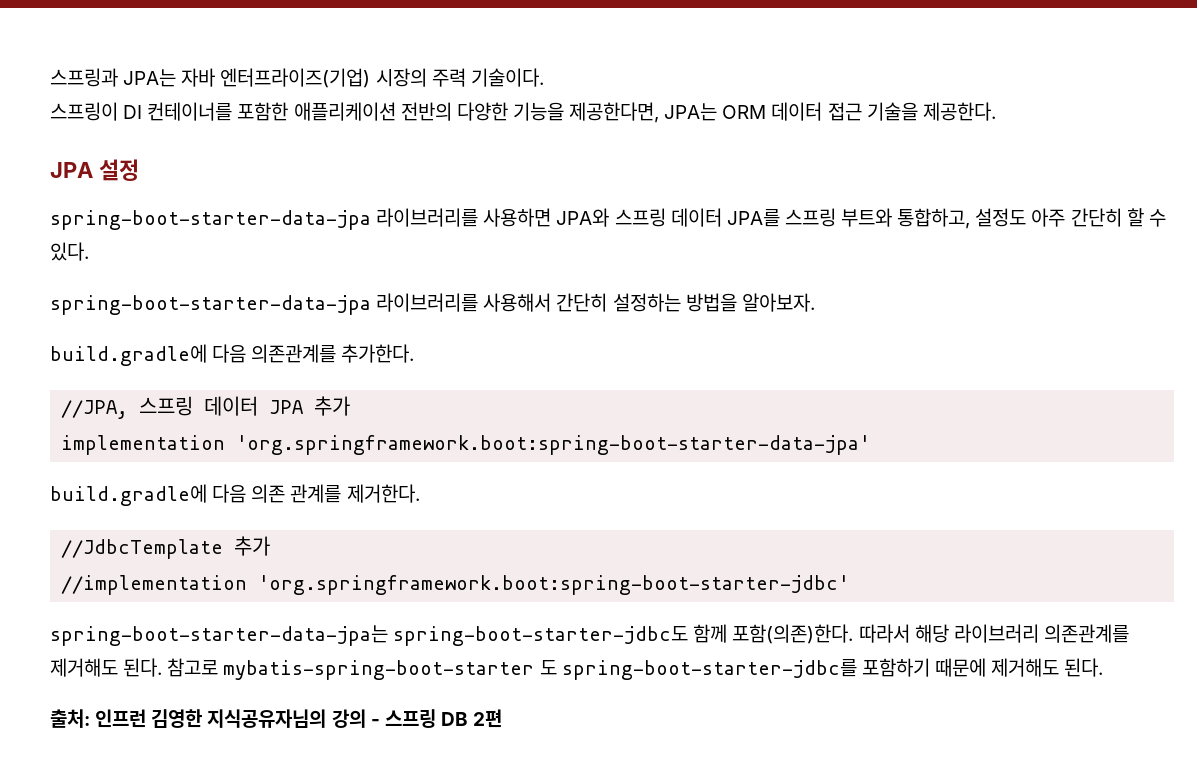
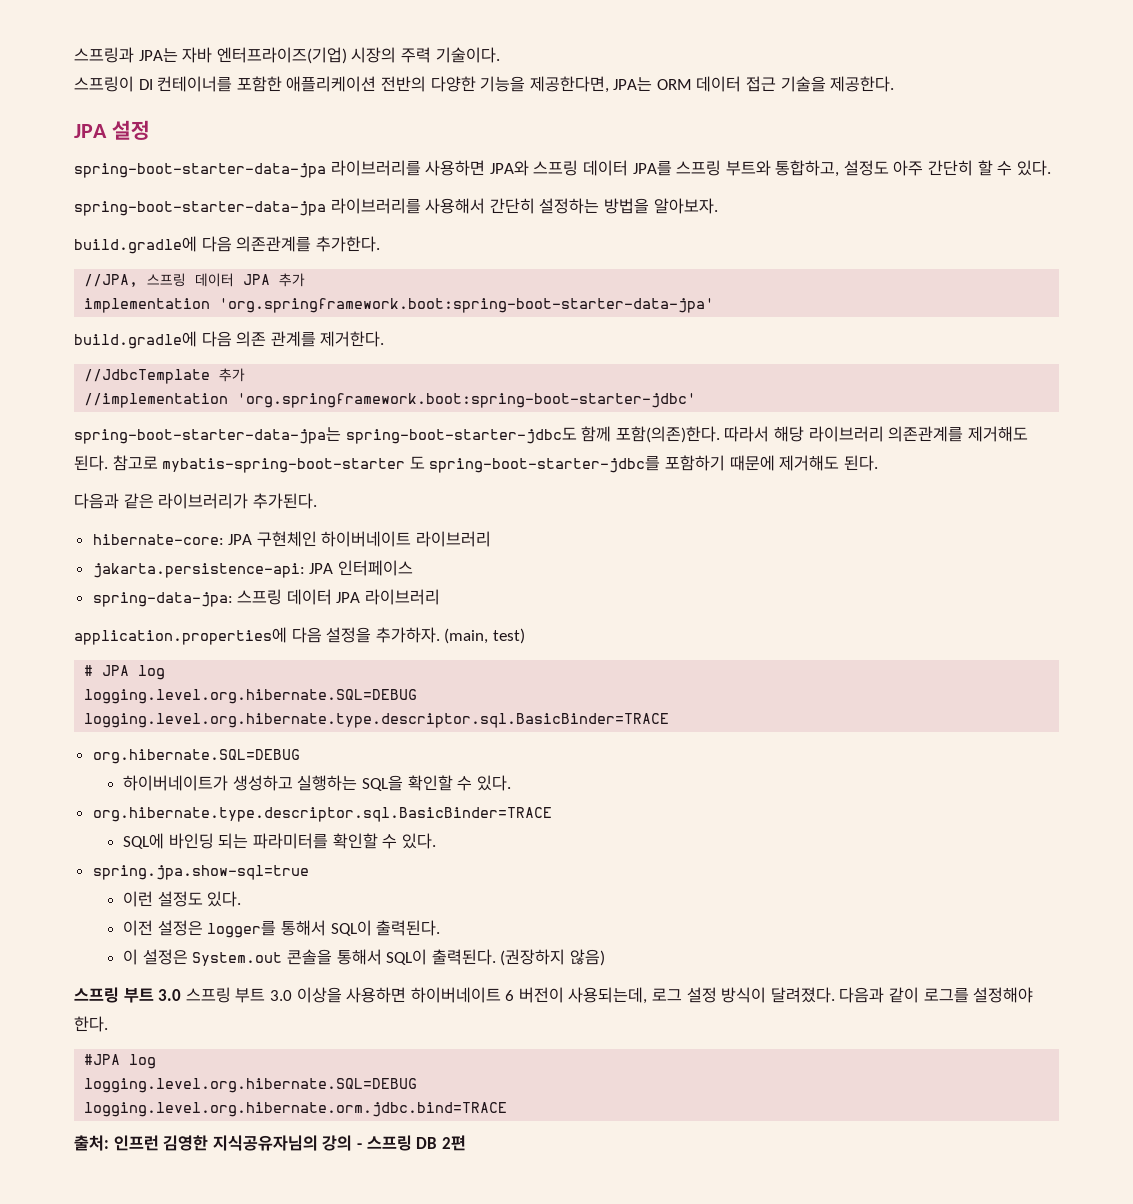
+ 다음과 같은 라이브러리가 추가된다.
+ hibernate-core: JPA 구현체인 하이버네이트 라이브러리
+ jakarta.persistence-api: JPA 인터페이스
+ spring-data-jpa: 스프링 데이터 JPA 라이브러리
+ application.properties에 다음 설정을 추가하자. (main, test)
+ # JPA log
+ logging.level.org.hibernate.SQL=DEBUG
+ logging.level.org.hibernate.type.descriptor.sql.BasicBinder=TRACE
+ org.hibernate.SQL=DEBUG
+ 하이버네이트가 생성하고 실행하는 SQL을 확인할 수 있다.
+ org.hibernate.type.descriptor.sql.BasicBinder=TRACE
+ SQL에 바인딩 되는 파라미터를 확인할 수 있다.
+ spring.jpa.show-sql=true
+ 이런 설정도 있다.
+ 이전 설정은 logger를 통해서 SQL이 출력된다.
+ 이 설정은 System.out 콘솔을 통해서 SQL이 출력된다. (권장하지 않음)
+ 스프링 부트 3.0 스프링 부트 3.0 이상을 사용하면 하이버네이트 6 버전이 사용되는데, 로그 설정 방식이 달려졌다. 다음과 같이 로그를 설정해야 한다.
+ #JPA log
+ logging.level.org.hibernate.SQL=DEBUG
+ logging.level.org.hibernate.orm.jdbc.bind=TRACE

